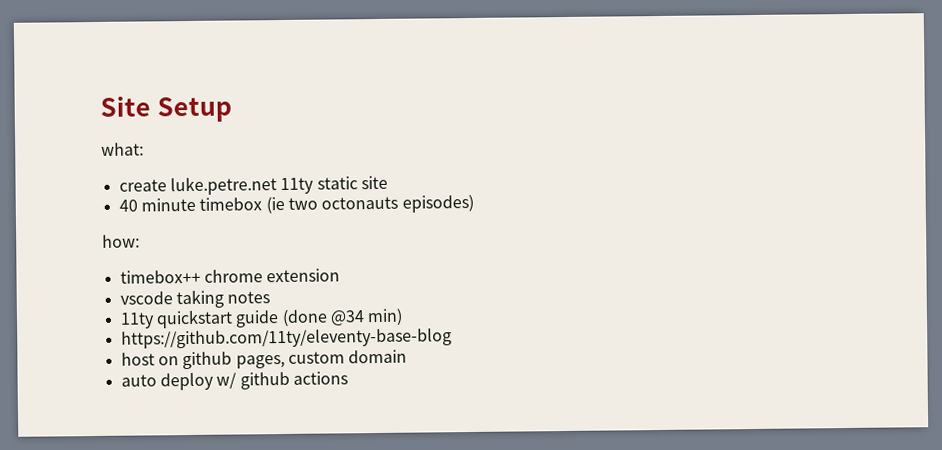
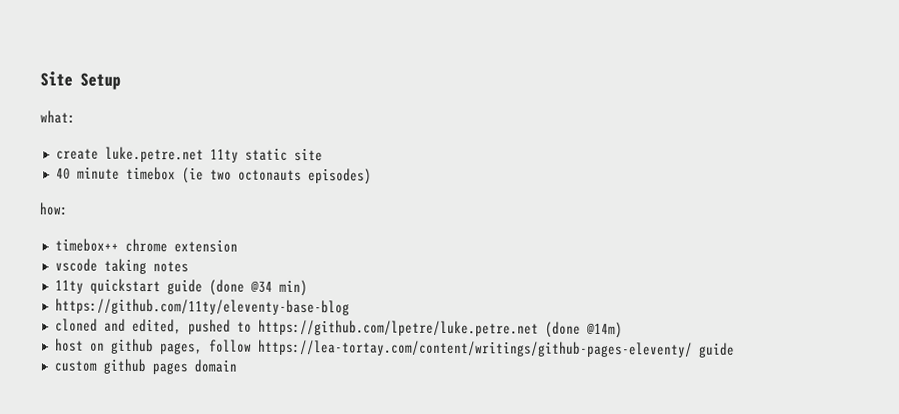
- host on github pages, custom domain
- auto deploy w/ github actions
+ cloned and edited, pushed to https://github.com/lpetre/luke.petre.net (done @14m)
+ host on github pages, follow https://lea-tortay.com/content/writings/github-pages-eleventy/ guide
+ custom github pages domain

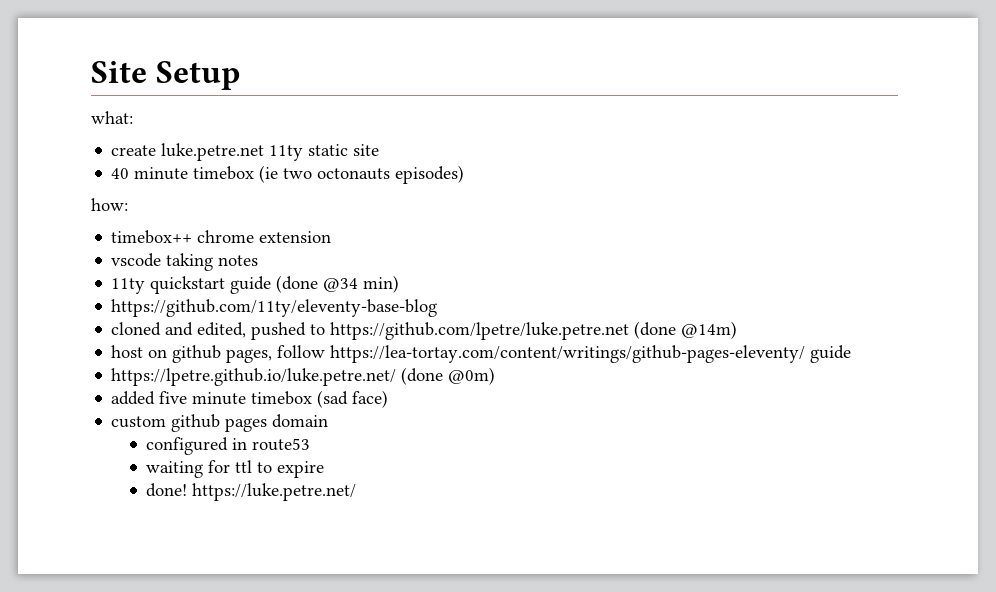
+ https://lpetre.github.io/luke.petre.net/ (done @0m)
+ added five minute timebox (sad face)
  custom github pages domain
+ configured in route53
+ waiting for ttl to expire
+ done! https://luke.petre.net/

